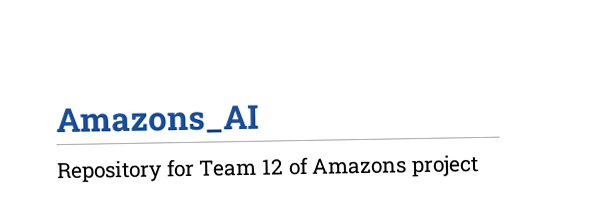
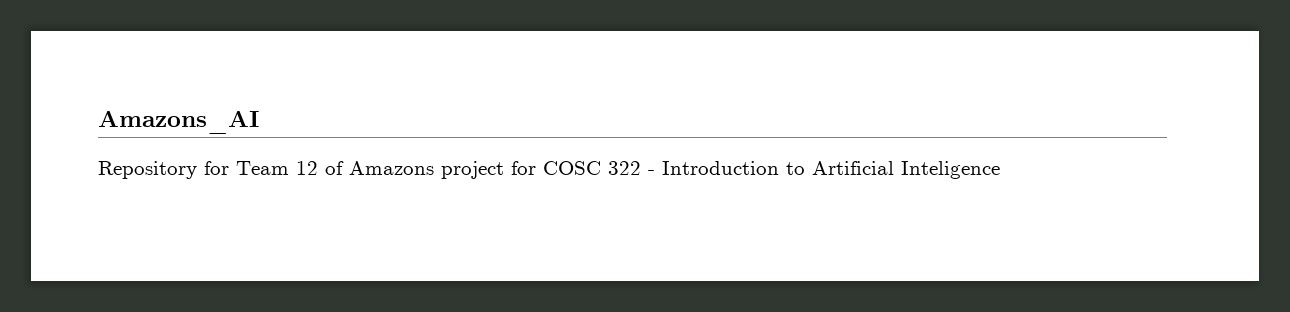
- Repository for Team 12 of Amazons project
+ Repository for Team 12 of Amazons project for COSC 322 - Introduction to Artificial Inteligence

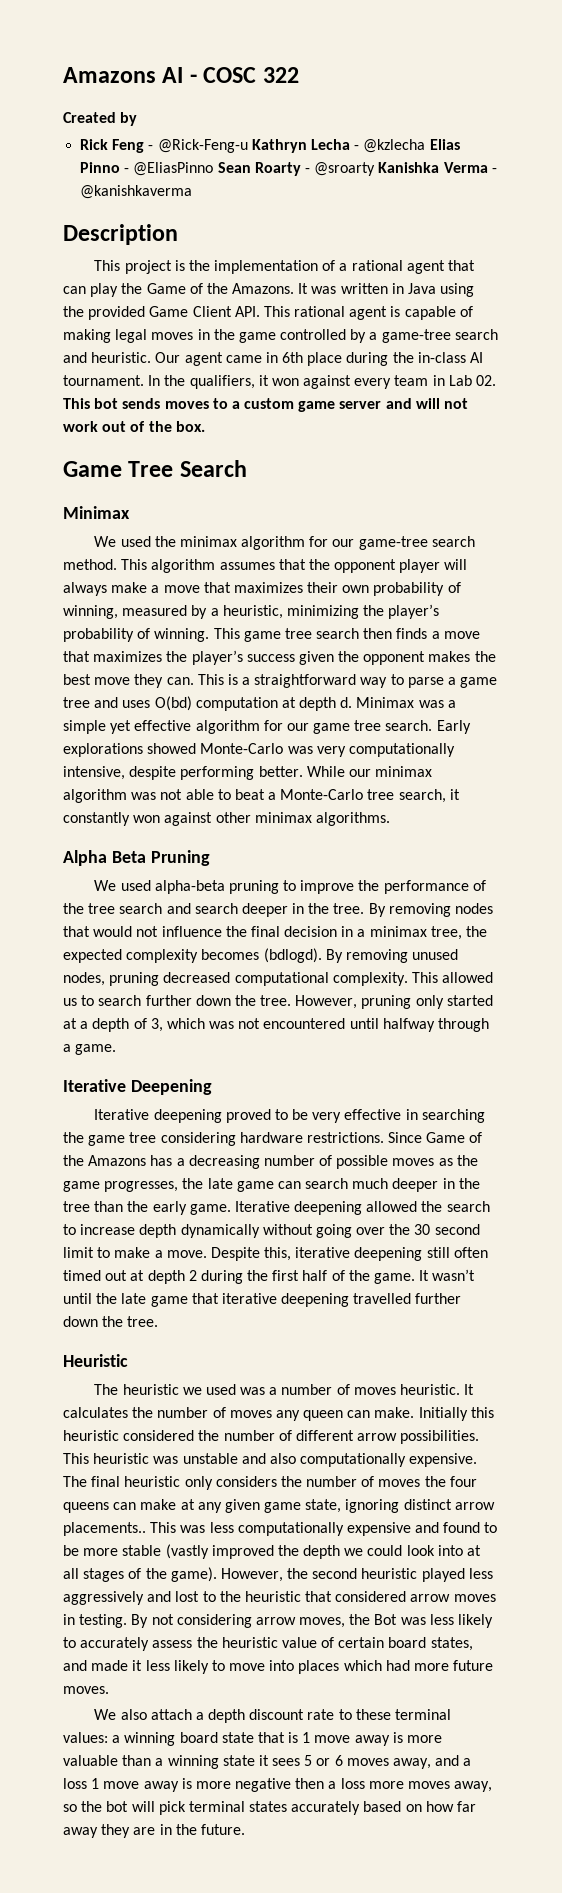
- Amazons_AI
- Repository for Team 12 of Amazons project for COSC 322 - Introduction to Artificial Inteligence
+ Amazons AI - COSC 322
+ Created by
+ Rick Feng - @Rick-Feng-u Kathryn Lecha - @kzlecha Elias Pinno - @EliasPinno Sean Roarty - @sroarty Kanishka Verma - @kanishkaverma
+ Description
+ This project is the implementation of a rational agent that can play the Game of the Amazons. It was written in Java using the provided Game Client API. This rational agent is capable of making legal moves in the game controlled by a game-tree search and heuristic. Our agent came in 6th place during the in-class AI tournament. In the qualifiers, it won against every team in Lab 02. This bot sends moves to a custom game server and will not work out of the box.
+ Game Tree Search
+ Minimax
+ We used the minimax algorithm for our game-tree search method. This algorithm assumes that the opponent player will always make a move that maximizes their own probability of winning, measured by a heuristic, minimizing the player’s probability of winning. This game tree search then finds a move that maximizes the player’s success given the opponent makes the best move they can. This is a straightforward way to parse a game tree and uses O(bd) computation at depth d. Minimax was a simple yet effective algorithm for our game tree search. Early explorations showed Monte-Carlo was very computationally intensive, despite performing better. While our minimax algorithm was not able to beat a Monte-Carlo tree search, it constantly won against other minimax algorithms.
+ Alpha Beta Pruning
+ We used alpha-beta pruning to improve the performance of the tree search and search deeper in the tree. By removing nodes that would not influence the final decision in a minimax tree, the expected complexity becomes (bdlogd). By removing unused nodes, pruning decreased computational complexity. This allowed us to search further down the tree. However, pruning only started at a depth of 3, which was not encountered until halfway through a game.
+ Iterative Deepening
+ Iterative deepening proved to be very effective in searching the game tree considering hardware restrictions. Since Game of the Amazons has a decreasing number of possible moves as the game progresses, the late game can search much deeper in the tree than the early game. Iterative deepening allowed the search to increase depth dynamically without going over the 30 second limit to make a move. Despite this, iterative deepening still often timed out at depth 2 during the first half of the game. It wasn’t until the late game that iterative deepening travelled further down the tree.
+ Heuristic
+ The heuristic we used was a number of moves heuristic. It calculates the number of moves any queen can make. Initially this heuristic considered the number of different arrow possibilities. This heuristic was unstable and also computationally expensive. The final heuristic only considers the number of moves the four queens can make at any given game state, ignoring distinct arrow placements.. This was less computationally expensive and found to be more stable (vastly improved the depth we could look into at all stages of the game). However, the second heuristic played less aggressively and lost to the heuristic that considered arrow moves in testing. By not considering arrow moves, the Bot was less likely to accurately assess the heuristic value of certain board states, and made it less likely to move into places which had more future moves.
+ We also attach a depth discount rate to these terminal values: a winning board state that is 1 move away is more valuable than a winning state it sees 5 or 6 moves away, and a loss 1 move away is more negative then a loss more moves away, so the bot will pick terminal states accurately based on how far away they are in the future.

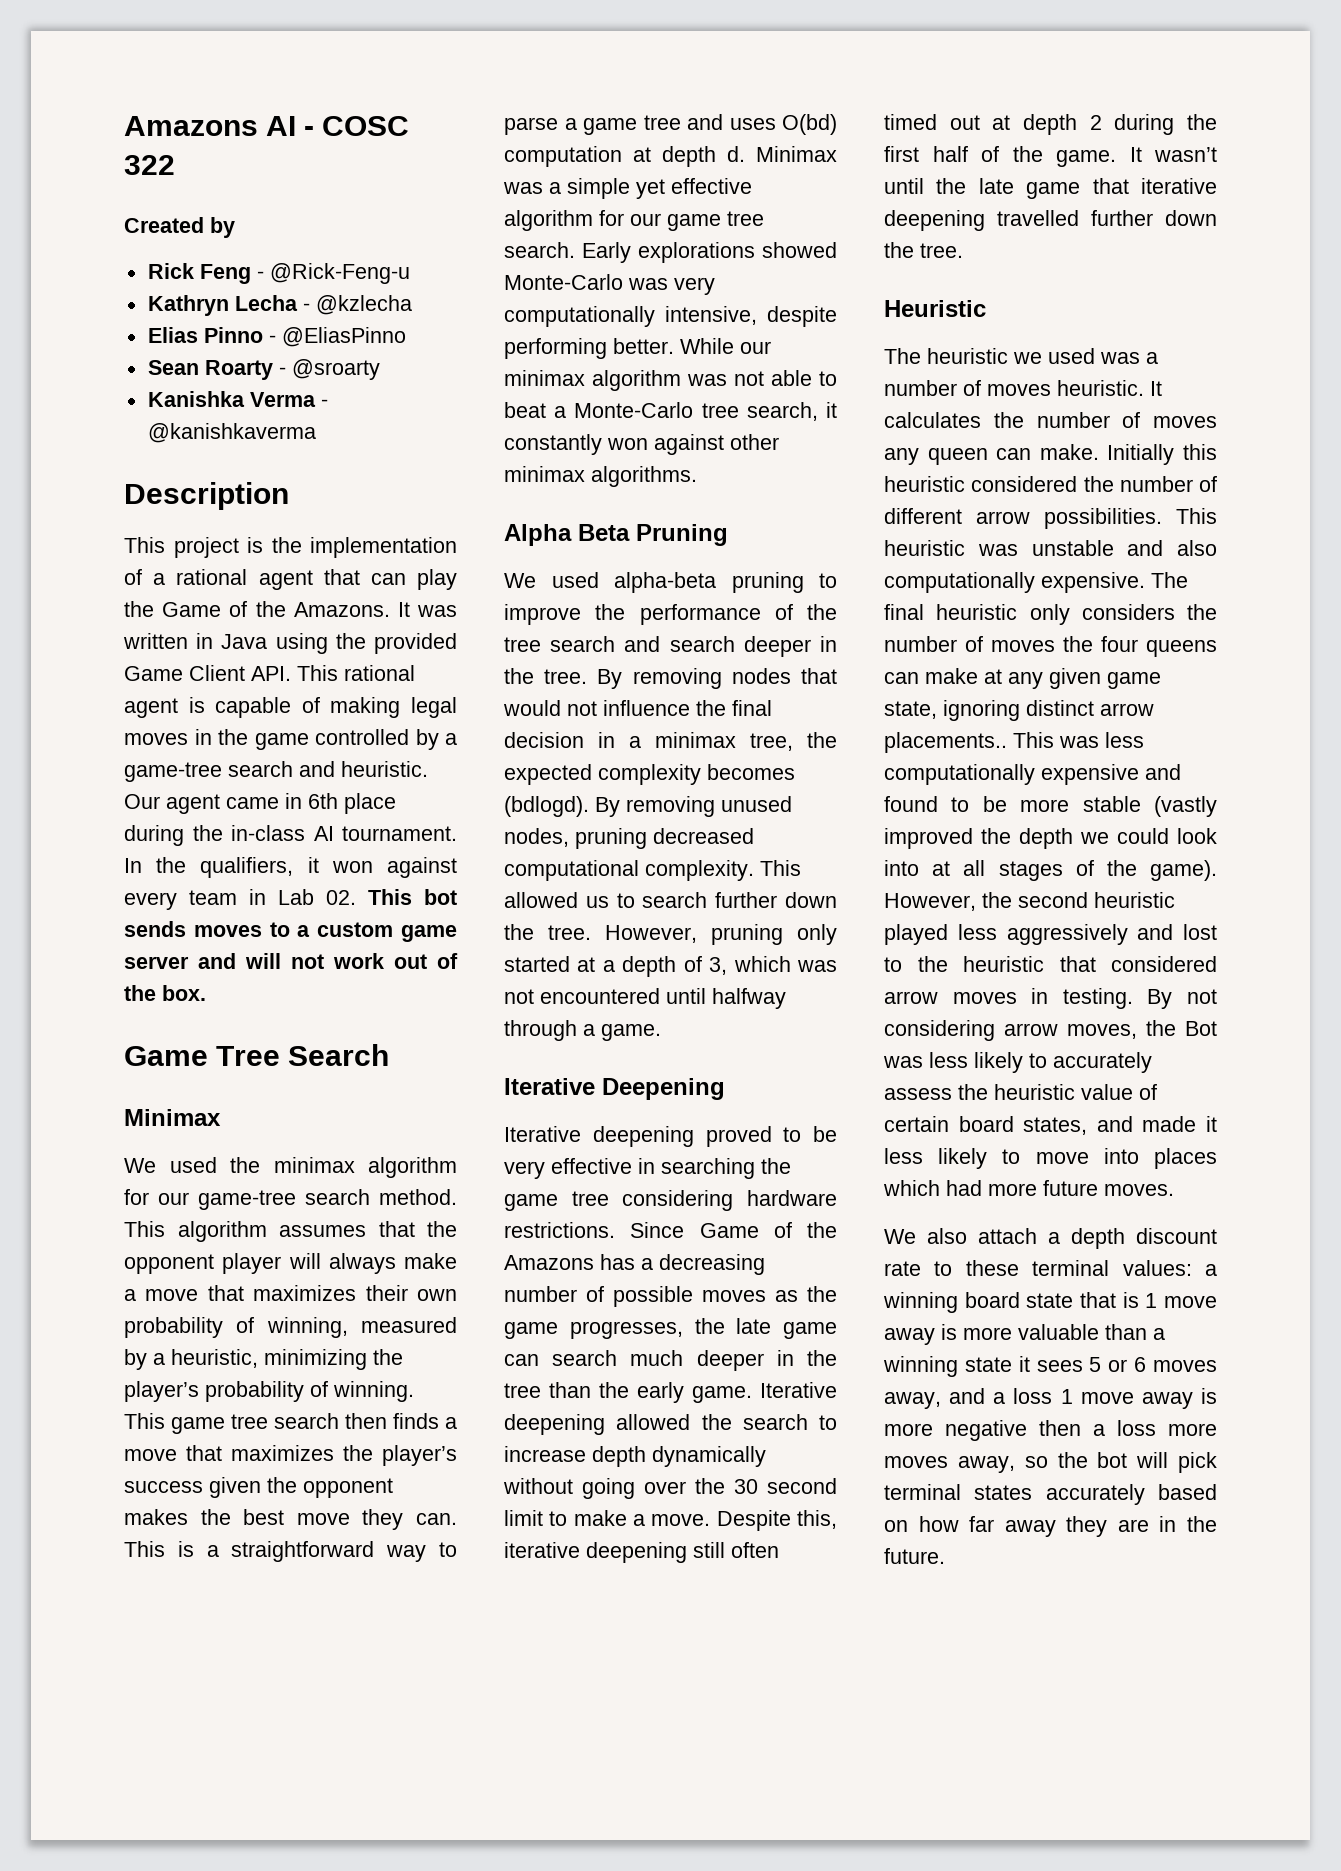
- Rick Feng - @Rick-Feng-u Kathryn Lecha - @kzlecha Elias Pinno - @EliasPinno Sean Roarty - @sroarty Kanishka Verma - @kanishkaverma
+ Rick Feng - @Rick-Feng-u
+ Kathryn Lecha - @kzlecha
+ Elias Pinno - @EliasPinno
+ Sean Roarty - @sroarty
+ Kanishka Verma - @kanishkaverma

